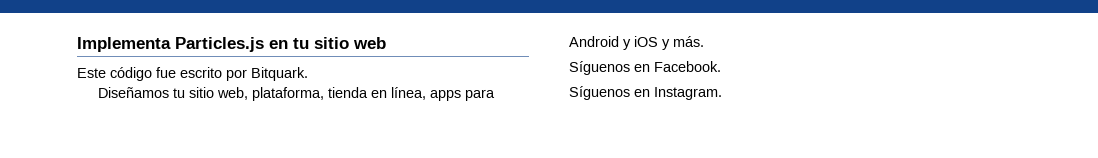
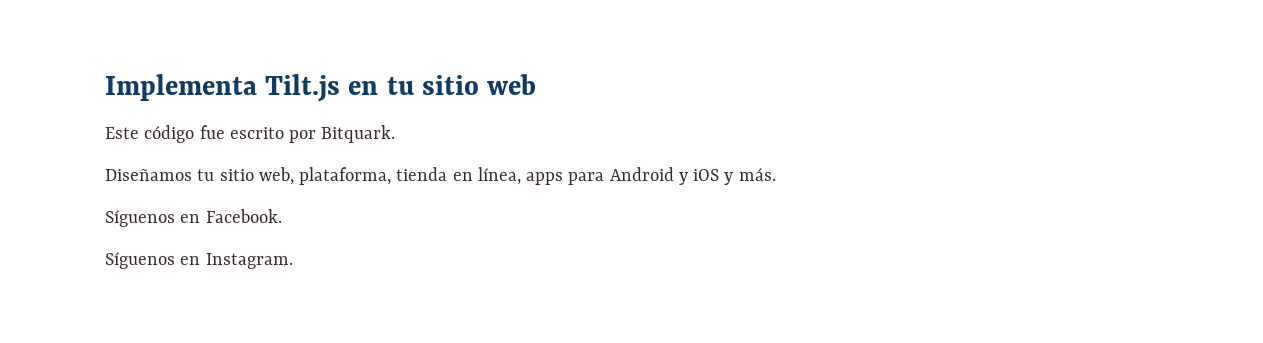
- Implementa Particles.js en tu sitio web
+ Implementa Tilt.js en tu sitio web

